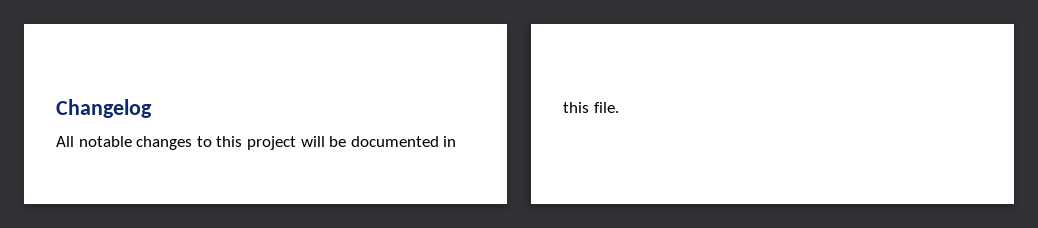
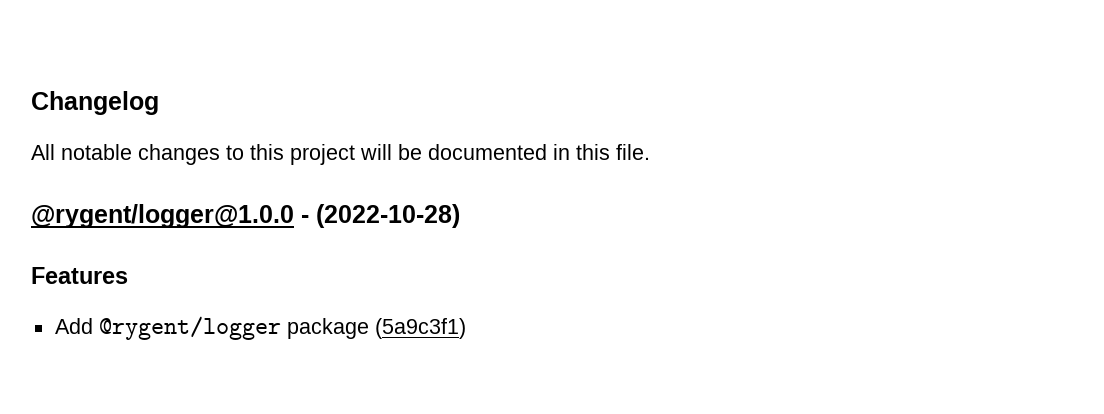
+ @rygent/logger@1.0.0 - (2022-10-28)
+ Features
+ Add @rygent/logger package (5a9c3f1)

